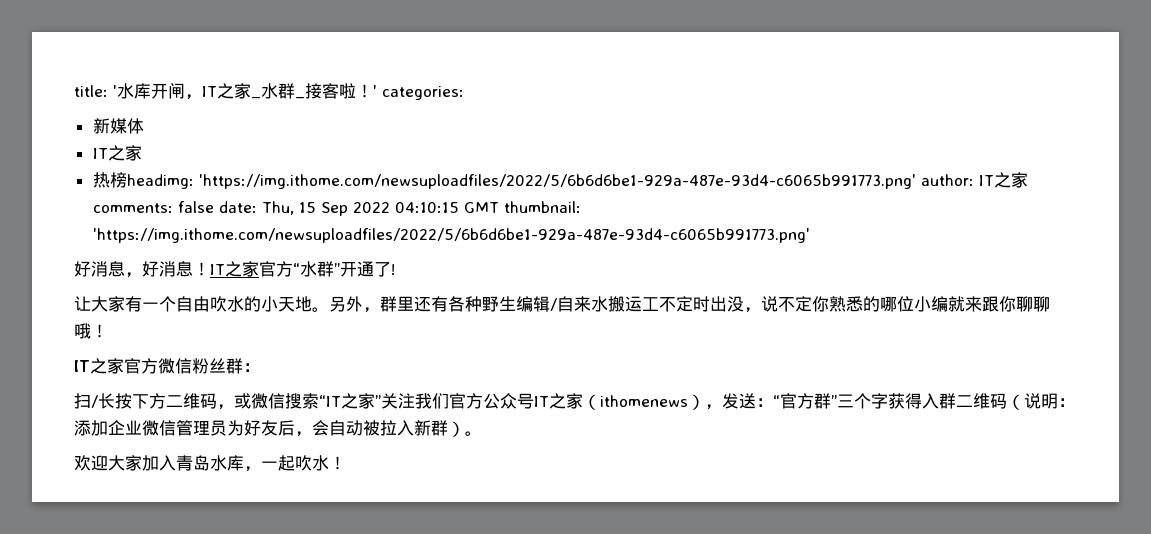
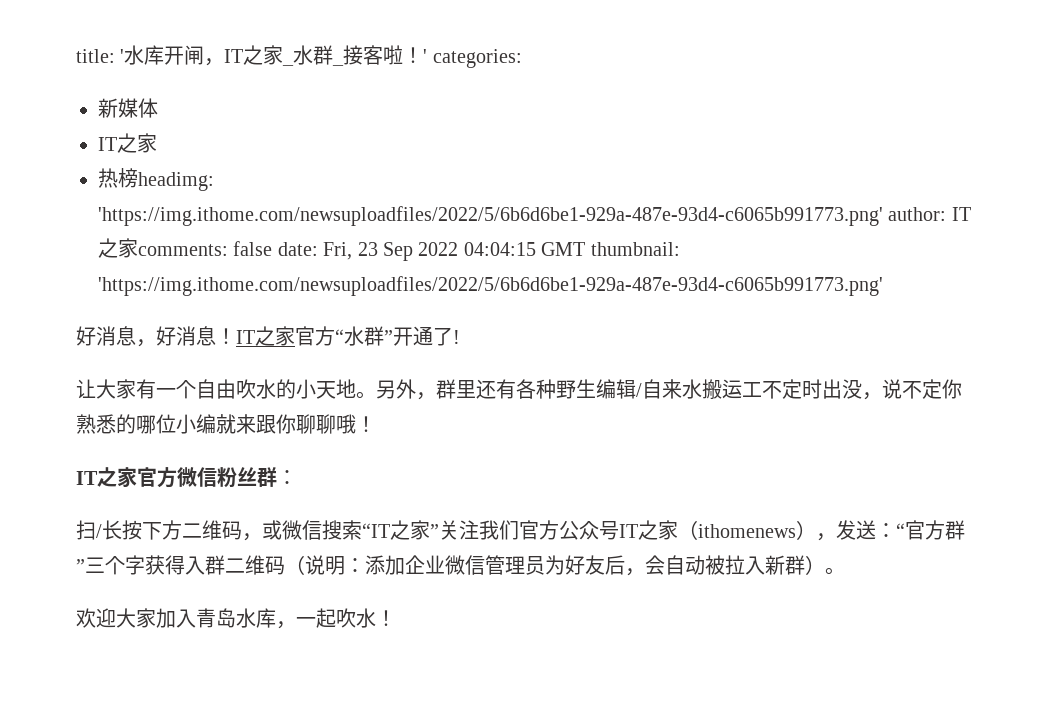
- 热榜headimg: 'https://img.ithome.com/newsuploadfiles/2022/5/6b6d6be1-929a-487e-93d4-c6065b991773.png' author: IT之家comments: false date: Thu, 15 Sep 2022 04:10:15 GMT thumbnail: 'https://img.ithome.com/newsuploadfiles/2022/5/6b6d6be1-929a-487e-93d4-c6065b991773.png'
+ 热榜headimg: 'https://img.ithome.com/newsuploadfiles/2022/5/6b6d6be1-929a-487e-93d4-c6065b991773.png' author: IT之家comments: false date: Fri, 23 Sep 2022 04:04:15 GMT thumbnail: 'https://img.ithome.com/newsuploadfiles/2022/5/6b6d6be1-929a-487e-93d4-c6065b991773.png'

